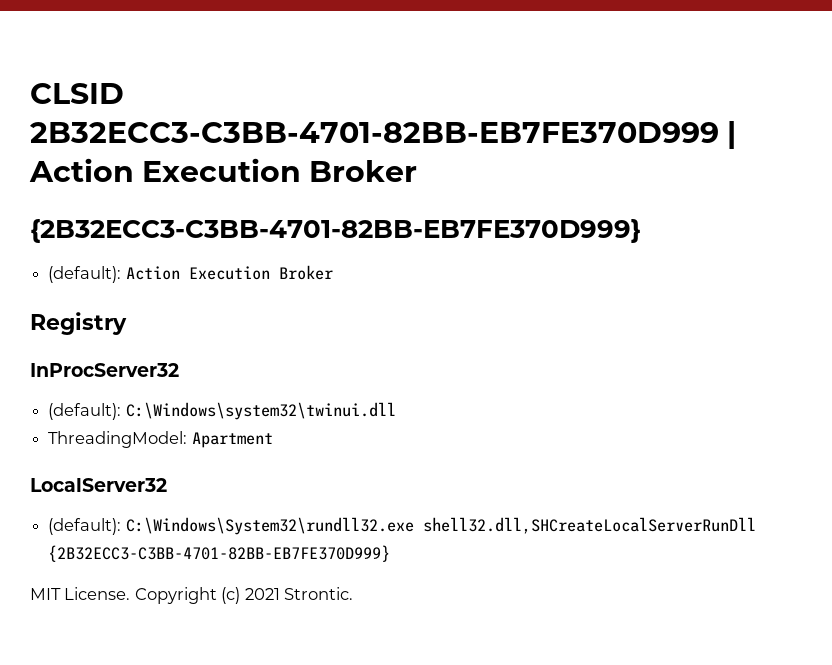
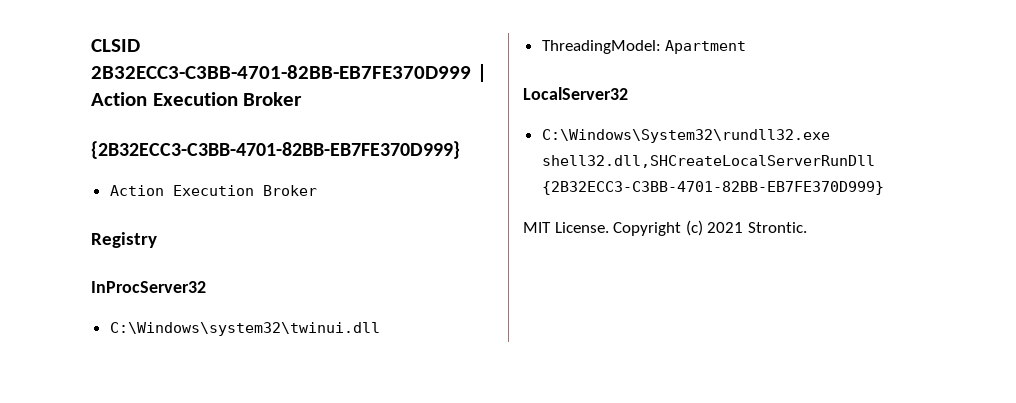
  CLSID 2B32ECC3-C3BB-4701-82BB-EB7FE370D999 | Action Execution Broker
  {2B32ECC3-C3BB-4701-82BB-EB7FE370D999}
- (default): Action Execution Broker
+ Action Execution Broker
- (default): C:\Windows\system32\twinui.dll
+ C:\Windows\system32\twinui.dll
- (default): C:\Windows\System32\rundll32.exe shell32.dll,SHCreateLocalServerRunDll {2B32ECC3-C3BB-4701-82BB-EB7FE370D999}
+ C:\Windows\System32\rundll32.exe shell32.dll,SHCreateLocalServerRunDll {2B32ECC3-C3BB-4701-82BB-EB7FE370D999}

